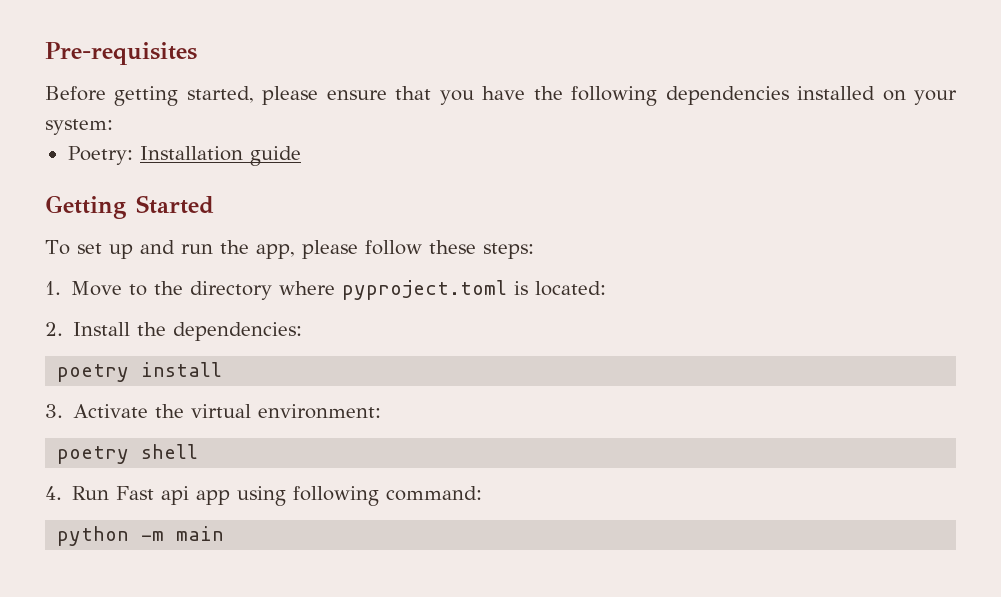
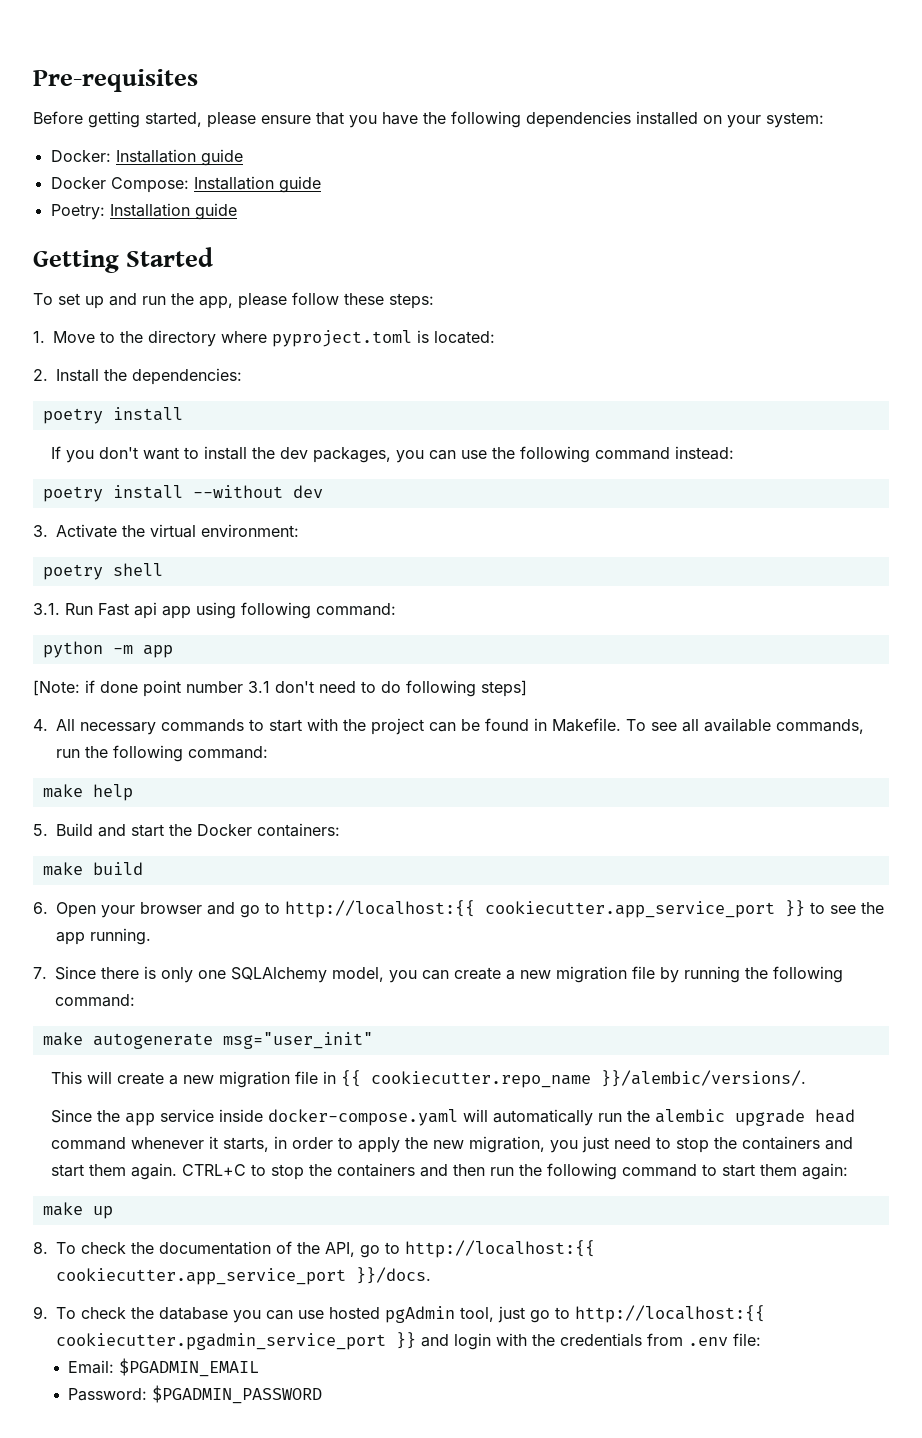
+ Docker: Installation guide
+ Docker Compose: Installation guide
+ If you don't want to install the dev packages, you can use the following command instead:
+ poetry install --without dev
- 4. Run Fast api app using following command:
+ 3.1. Run Fast api app using following command:
- python -m main
+ python -m app
+ [Note: if done point number 3.1 don't need to do following steps]
+ 4. All necessary commands to start with the project can be found in Makefile. To see all available commands, run the following command:
+ make help
+ 5. Build and start the Docker containers:
+ make build
+ 6. Open your browser and go to http://localhost:{{ cookiecutter.app_service_port }} to see the app running.
+ 7. Since there is only one SQLAlchemy model, you can create a new migration file by running the following command:
+ make autogenerate msg="user_init"
+ This will create a new migration file in {{ cookiecutter.repo_name }}/alembic/versions/.
+ Since the app service inside docker-compose.yaml will automatically run the alembic upgrade head command whenever it starts, in order to apply the new migration, you just need to stop the containers and start them again. CTRL+C to stop the containers and then run the following command to start them again:
+ make up
+ 8. To check the documentation of the API, go to http://localhost:{{ cookiecutter.app_service_port }}/docs.
+ 9. To check the database you can use hosted pgAdmin tool, just go to http://localhost:{{ cookiecutter.pgadmin_service_port }} and login with the credentials from .env file:
+ Email: $PGADMIN_EMAIL
+ Password: $PGADMIN_PASSWORD

